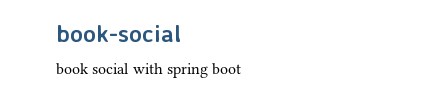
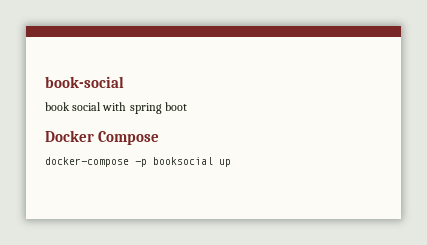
+ Docker Compose
+ docker-compose -p booksocial up

